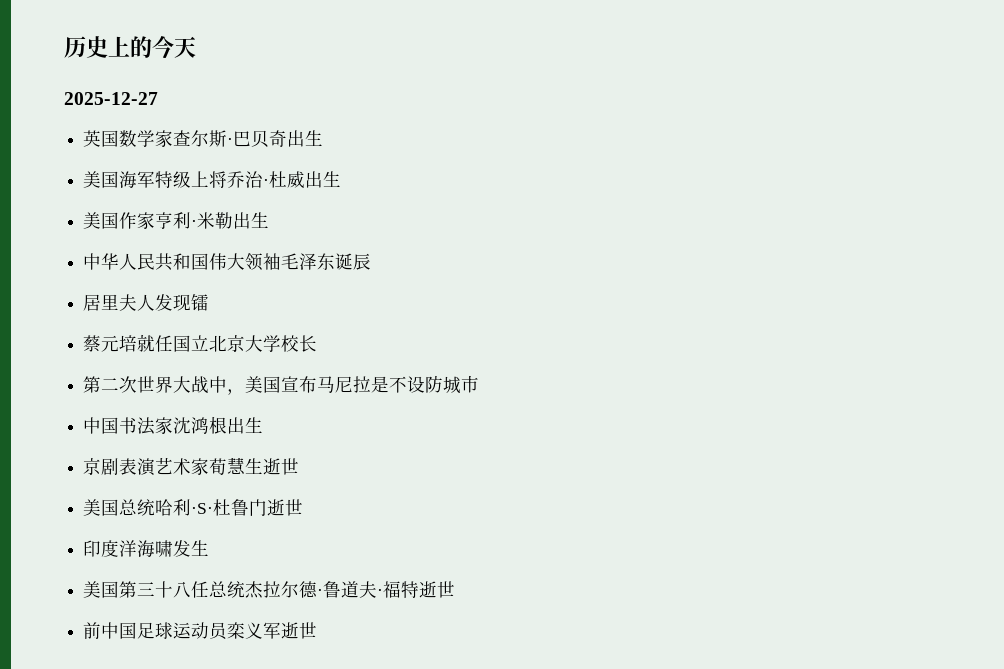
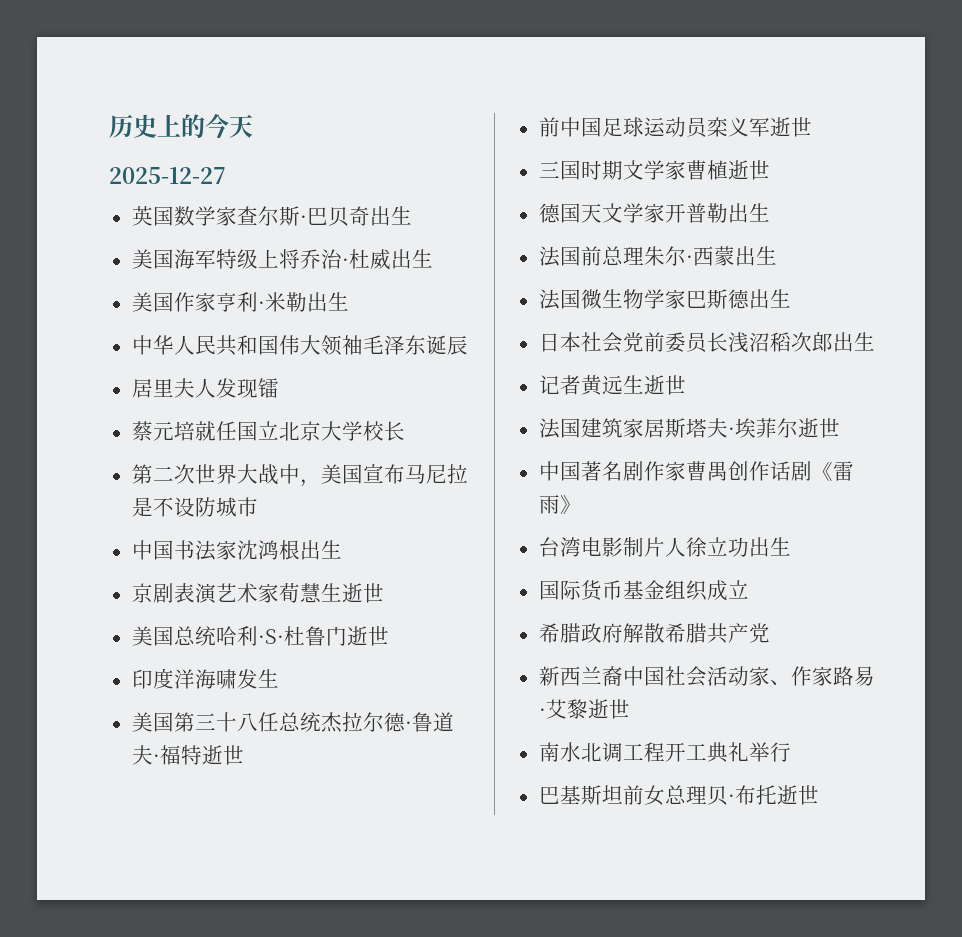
+ 三国时期文学家曹植逝世
+ 德国天文学家开普勒出生
+ 法国前总理朱尔·西蒙出生
+ 法国微生物学家巴斯德出生
+ 日本社会党前委员长浅沼稻次郎出生
+ 记者黄远生逝世
+ 法国建筑家居斯塔夫·埃菲尔逝世
+ 中国著名剧作家曹禺创作话剧《雷雨》
+ 台湾电影制片人徐立功出生
+ 国际货币基金组织成立
+ 希腊政府解散希腊共产党
+ 新西兰裔中国社会活动家、作家路易·艾黎逝世
+ 南水北调工程开工典礼举行
+ 巴基斯坦前女总理贝·布托逝世

